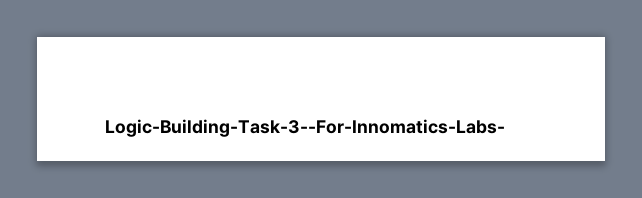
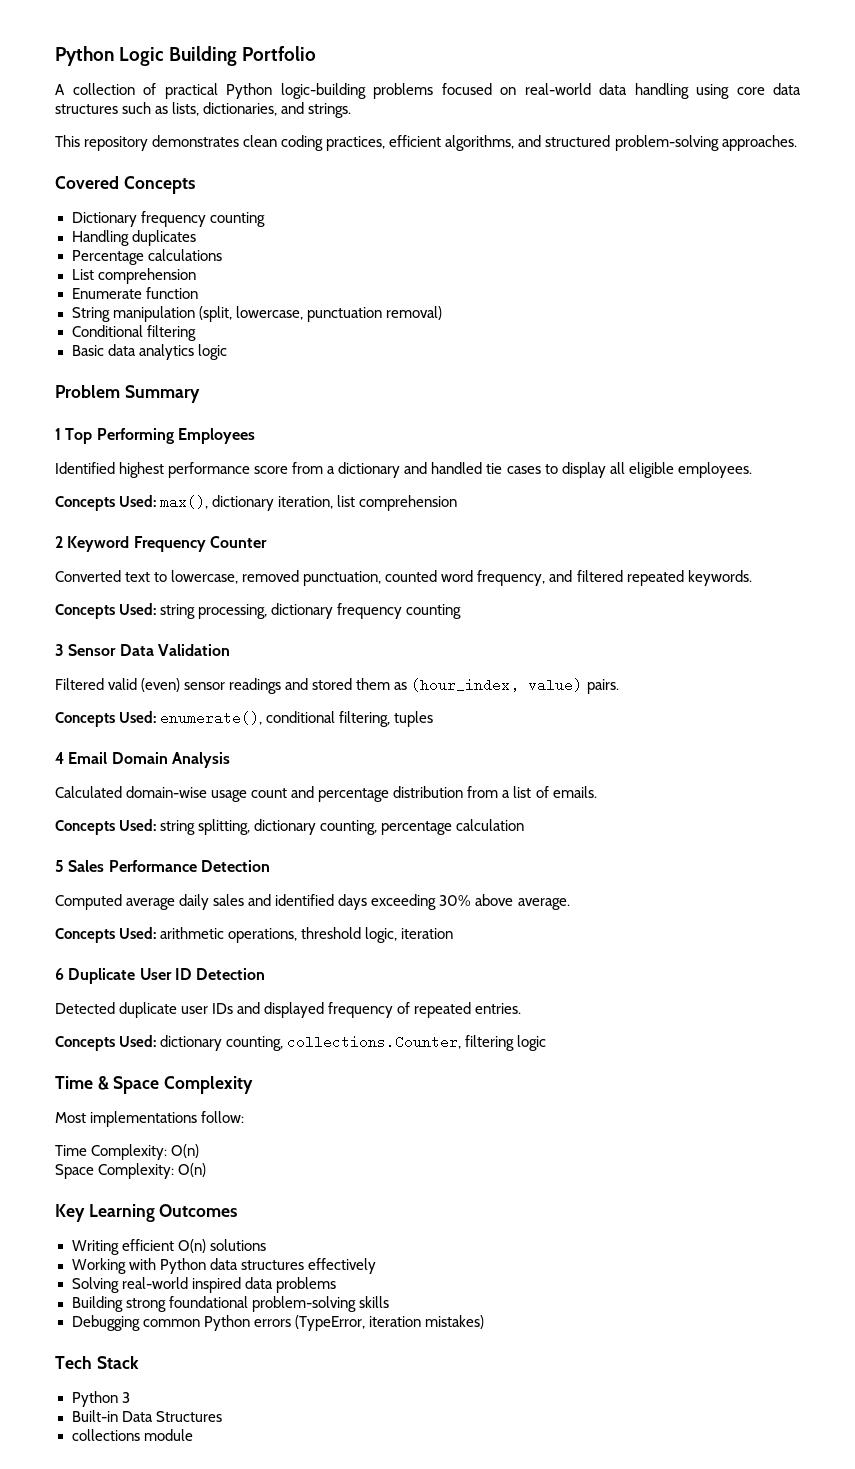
- Logic-Building-Task-3--For-Innomatics-Labs-
+ Python Logic Building Portfolio
+ A collection of practical Python logic-building problems focused on real-world data handling using core data structures such as lists, dictionaries, and strings.
+ This repository demonstrates clean coding practices, efficient algorithms, and structured problem-solving approaches.
+ Covered Concepts
+ Dictionary frequency counting
+ Handling duplicates
+ Percentage calculations
+ List comprehension
+ Enumerate function
+ String manipulation (split, lowercase, punctuation removal)
+ Conditional filtering
+ Basic data analytics logic
+ Problem Summary
+ 1 Top Performing Employees
+ Identified highest performance score from a dictionary and handled tie cases to display all eligible employees.
+ Concepts Used: max(), dictionary iteration, list comprehension
+ 2 Keyword Frequency Counter
+ Converted text to lowercase, removed punctuation, counted word frequency, and filtered repeated keywords.
+ Concepts Used: string processing, dictionary frequency counting
+ 3 Sensor Data Validation
+ Filtered valid (even) sensor readings and stored them as (hour_index, value) pairs.
+ Concepts Used: enumerate(), conditional filtering, tuples
+ 4 Email Domain Analysis
+ Calculated domain-wise usage count and percentage distribution from a list of emails.
+ Concepts Used: string splitting, dictionary counting, percentage calculation
+ 5 Sales Performance Detection
+ Computed average daily sales and identified days exceeding 30% above average.
+ Concepts Used: arithmetic operations, threshold logic, iteration
+ 6 Duplicate User ID Detection
+ Detected duplicate user IDs and displayed frequency of repeated entries.
+ Concepts Used: dictionary counting, collections.Counter, filtering logic
+ Time & Space Complexity
+ Most implementations follow:
+ Time Complexity: O(n)
+ Space Complexity: O(n)
+ Key Learning Outcomes
+ Writing efficient O(n) solutions
+ Working with Python data structures effectively
+ Solving real-world inspired data problems
+ Building strong foundational problem-solving skills
+ Debugging common Python errors (TypeError, iteration mistakes)
+ Tech Stack
+ Python 3
+ Built-in Data Structures
+ collections module

